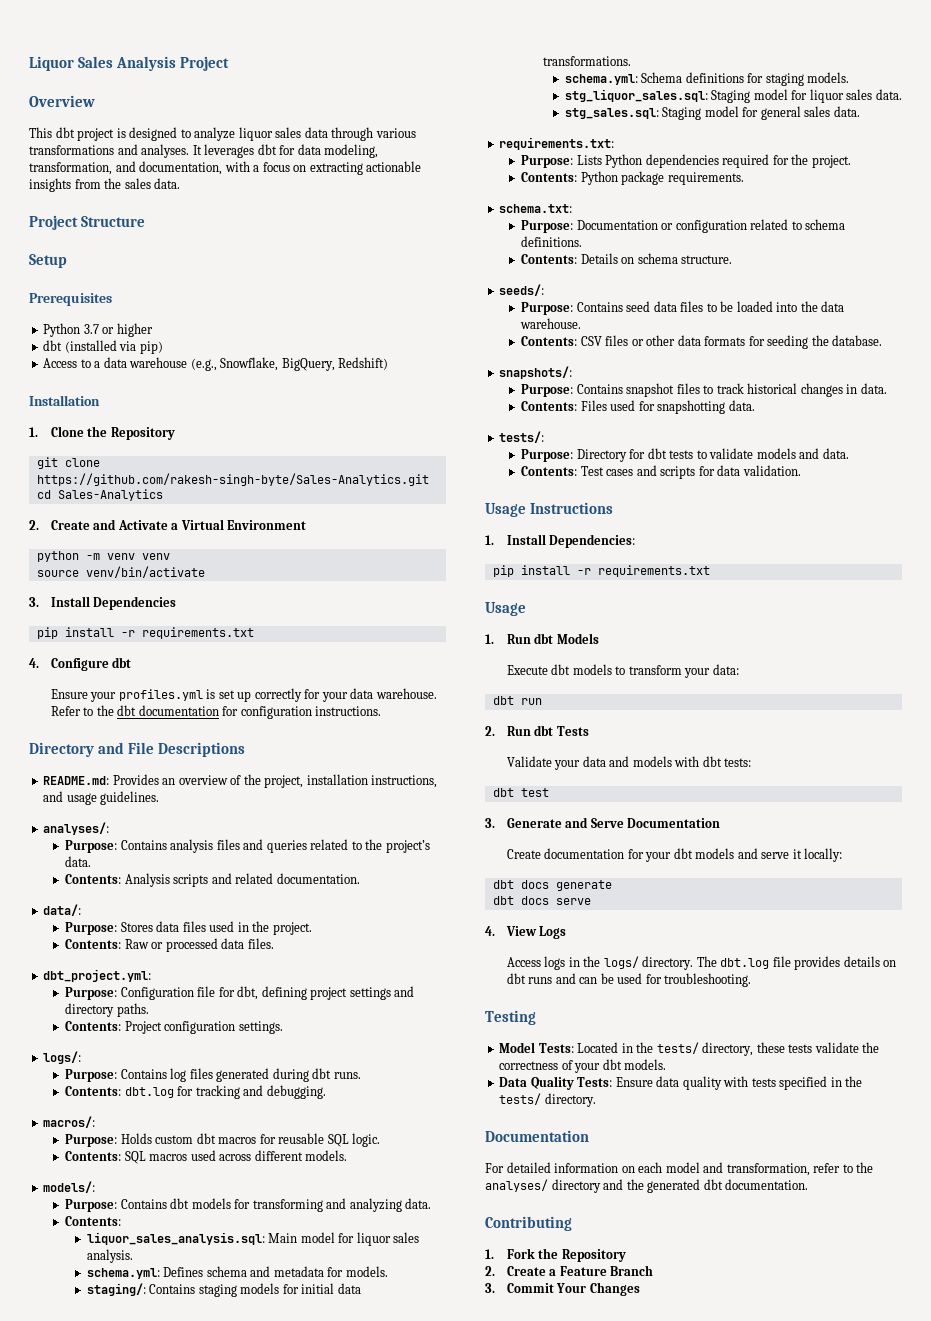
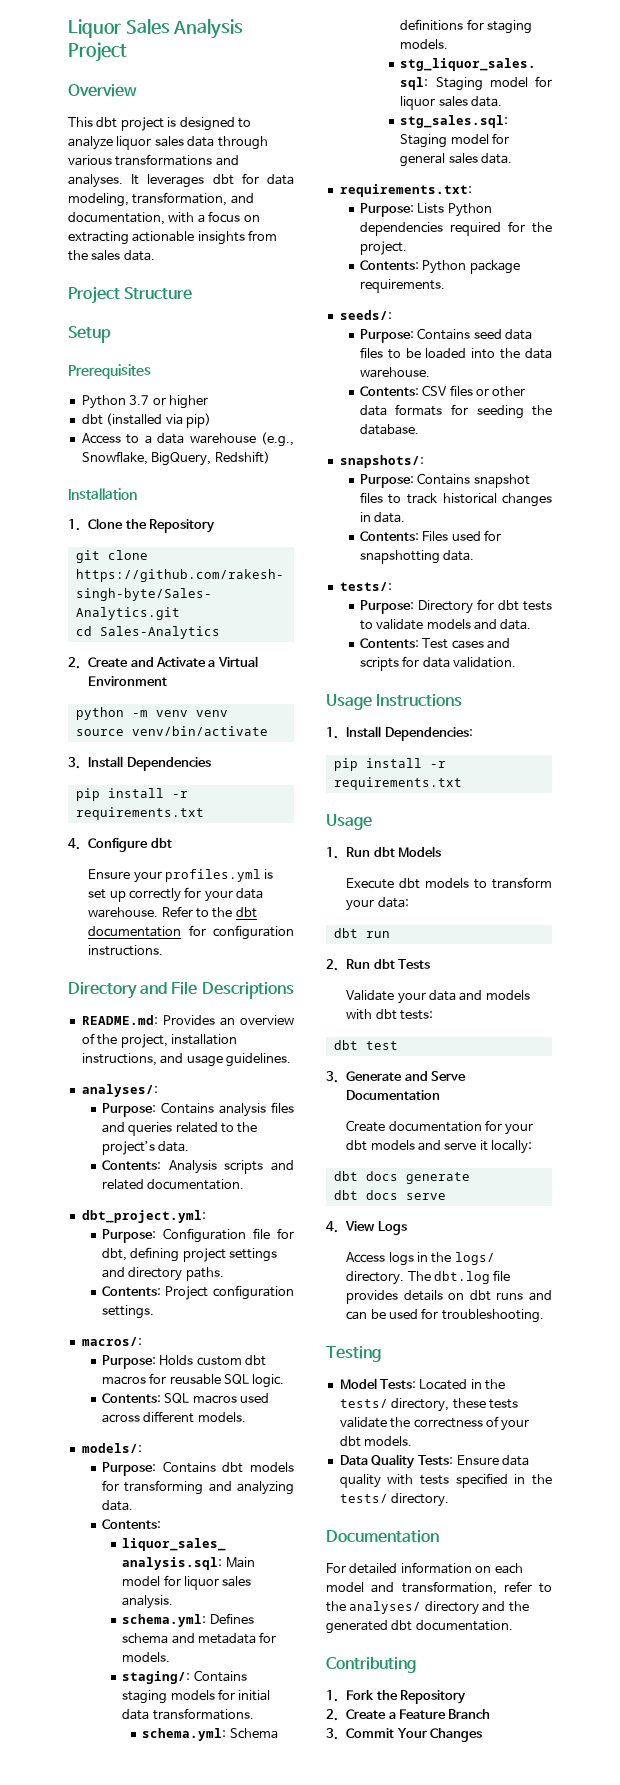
- data/:
- Purpose: Stores data files used in the project.
- Contents: Raw or processed data files.
- logs/:
- Purpose: Contains log files generated during dbt runs.
- Contents: dbt.log for tracking and debugging.
- schema.txt:
- Purpose: Documentation or configuration related to schema definitions.
- Contents: Details on schema structure.

